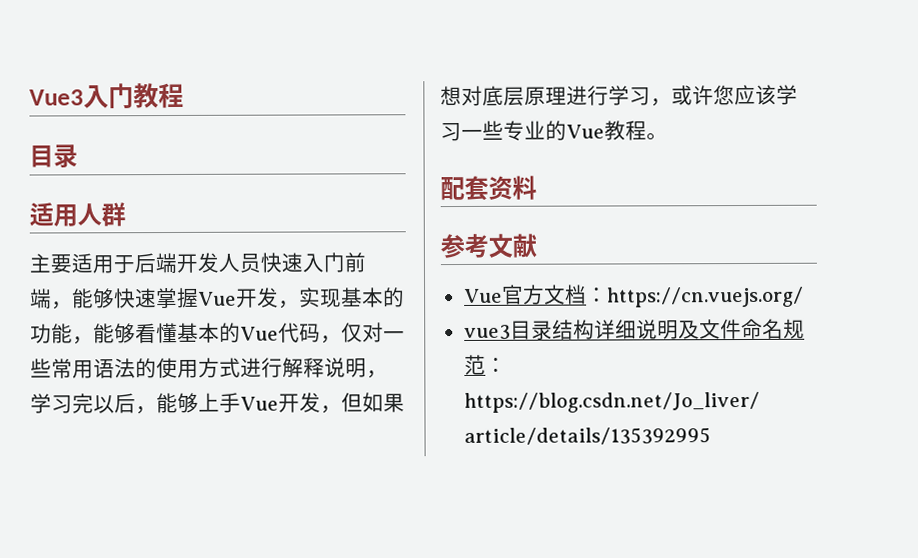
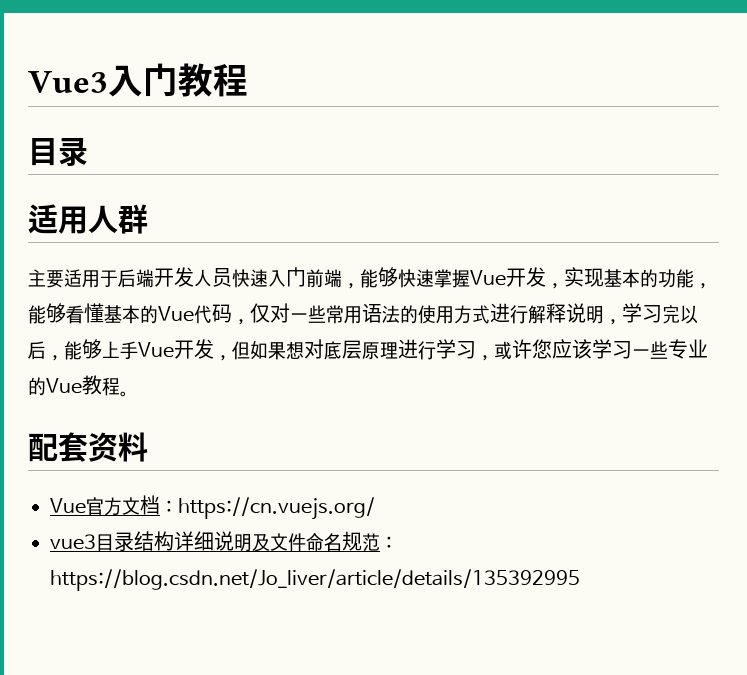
- 参考文献

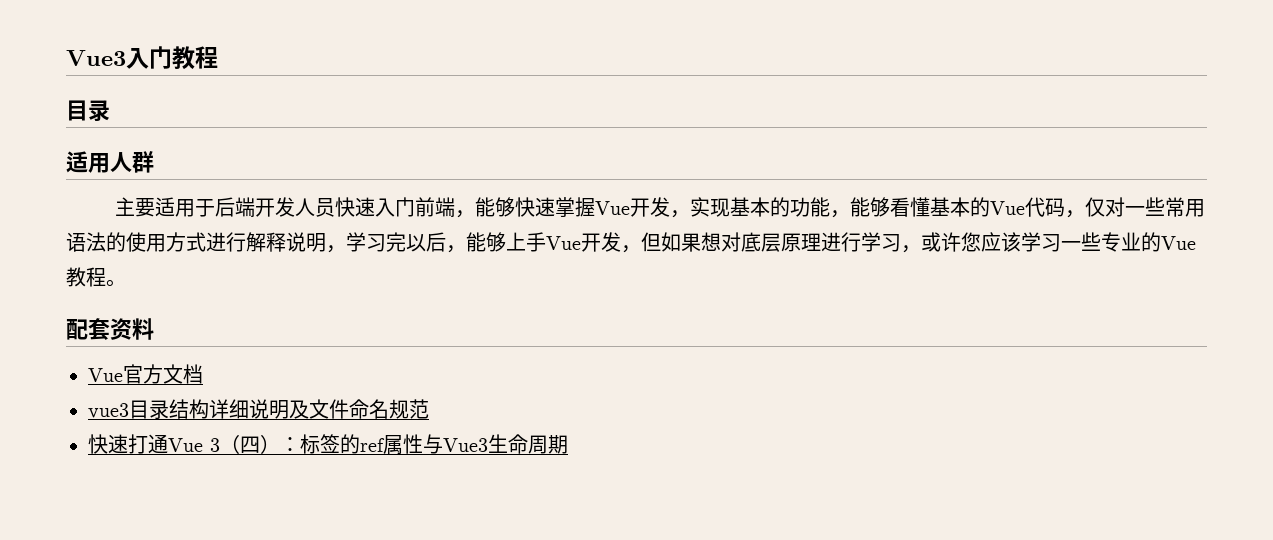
- Vue官方文档：https://cn.vuejs.org/
+ Vue官方文档
- vue3目录结构详细说明及文件命名规范：https://blog.csdn.net/Jo_liver/article/details/135392995
+ vue3目录结构详细说明及文件命名规范
+ 快速打通Vue 3（四）：标签的ref属性与Vue3生命周期

